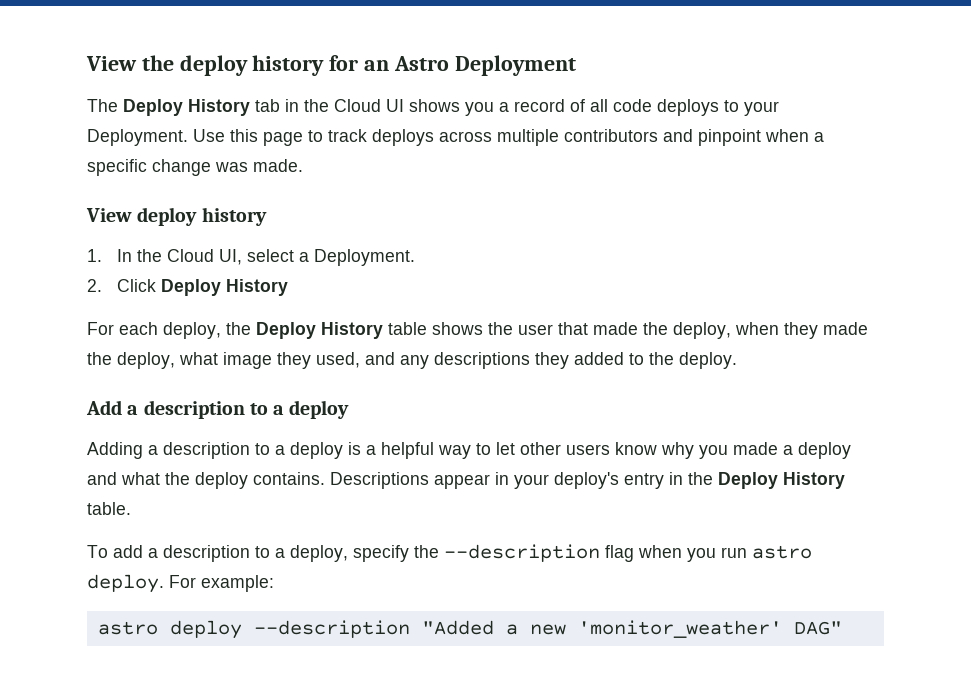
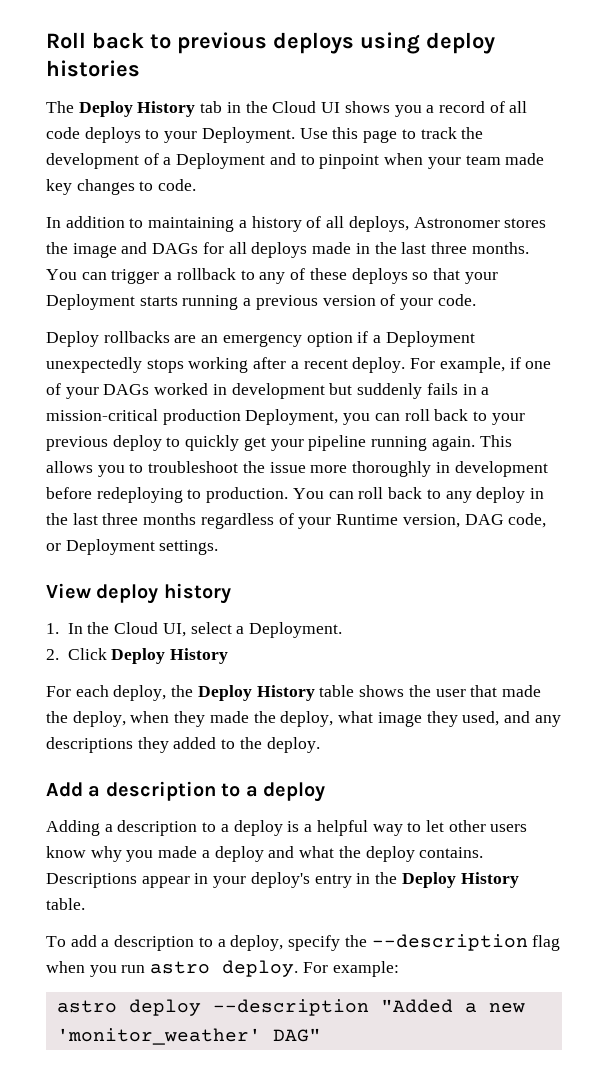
- View the deploy history for an Astro Deployment
+ Roll back to previous deploys using deploy histories
- Use this page to track deploys across multiple contributors and pinpoint when a specific change was made.
+ Use this page to track the development of a Deployment and to pinpoint when your team made key changes to code.
+ In addition to maintaining a history of all deploys, Astronomer stores the image and DAGs for all deploys made in the last three months. You can trigger a rollback to any of these deploys so that your Deployment starts running a previous version of your code.
+ Deploy rollbacks are an emergency option if a Deployment unexpectedly stops working after a recent deploy. For example, if one of your DAGs worked in development but suddenly fails in a mission-critical production Deployment, you can roll back to your previous deploy to quickly get your pipeline running again. This allows you to troubleshoot the issue more thoroughly in development before redeploying to production. You can roll back to any deploy in the last three months regardless of your Runtime version, DAG code, or Deployment settings.

